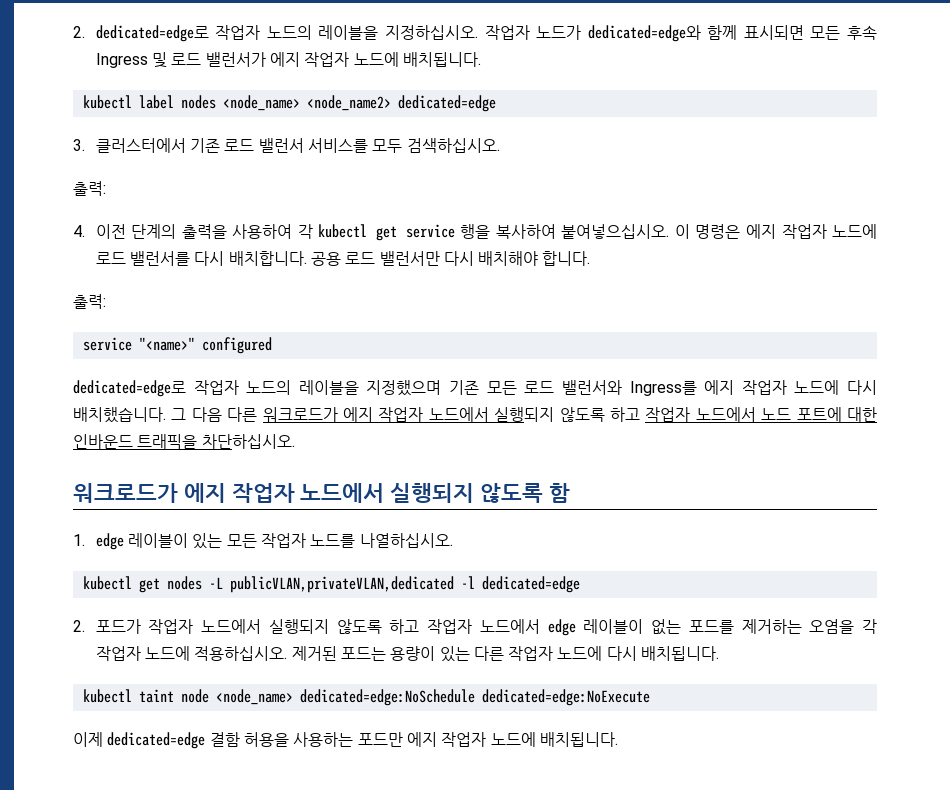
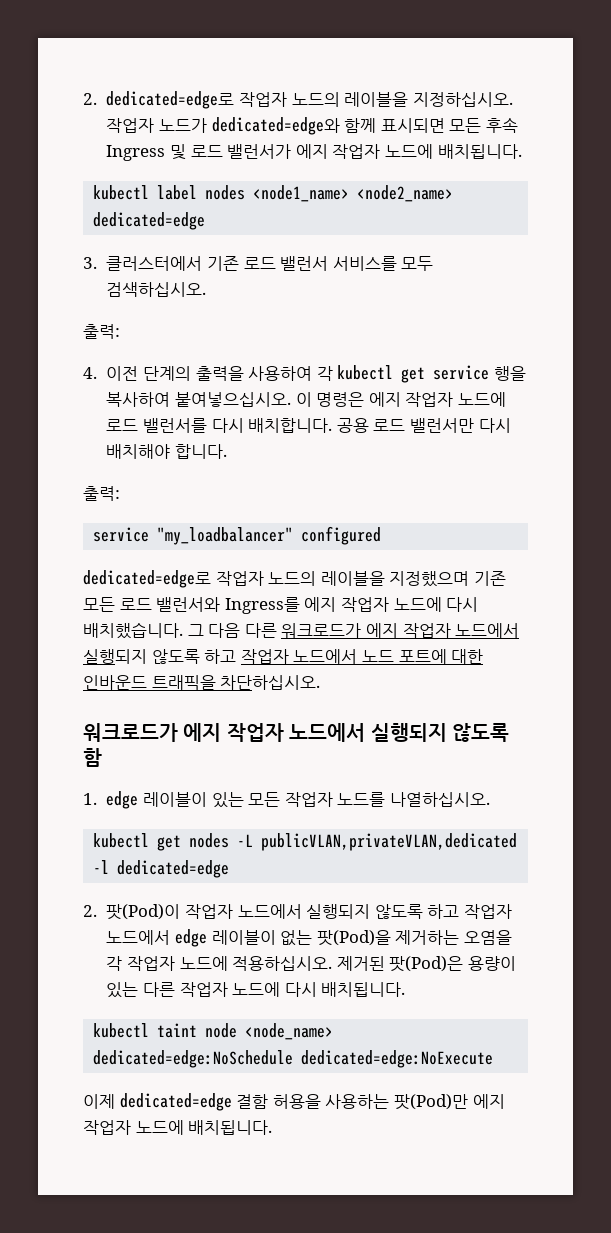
- kubectl label nodes <node_name> <node_name2> dedicated=edge
+ kubectl label nodes <node1_name> <node2_name> dedicated=edge
- service "<name>" configured
+ service "my_loadbalancer" configured
- 2. 포드가 작업자 노드에서 실행되지 않도록 하고 작업자 노드에서 edge 레이블이 없는 포드를 제거하는 오염을 각 작업자 노드에 적용하십시오.
+ 2. 팟(Pod)이 작업자 노드에서 실행되지 않도록 하고 작업자 노드에서 edge 레이블이 없는 팟(Pod)을 제거하는 오염을 각 작업자 노드에 적용하십시오.
- 제거된 포드는 용량이 있는 다른 작업자 노드에 다시 배치됩니다.
+ 제거된 팟(Pod)은 용량이 있는 다른 작업자 노드에 다시 배치됩니다.
- 이제 dedicated=edge 결함 허용을 사용하는 포드만 에지 작업자 노드에 배치됩니다.
+ 이제 dedicated=edge 결함 허용을 사용하는 팟(Pod)만 에지 작업자 노드에 배치됩니다.

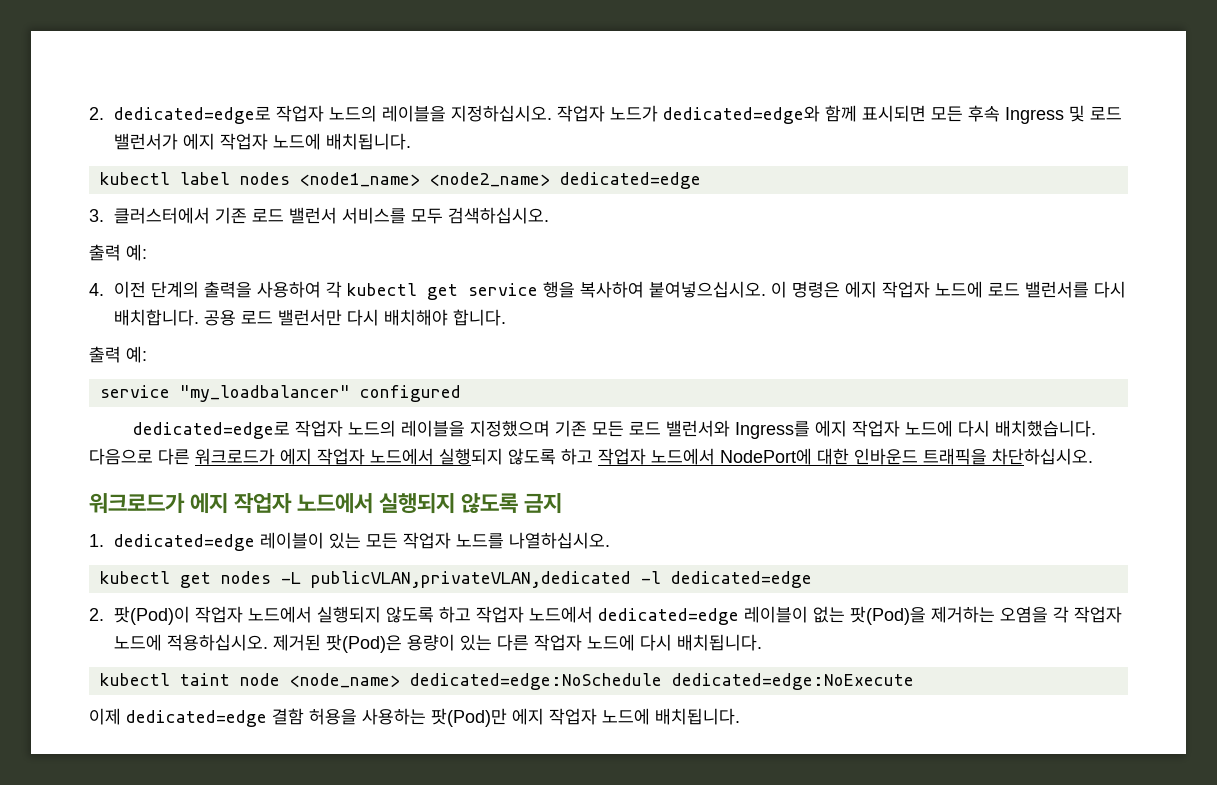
  3. 클러스터에서 기존 로드 밸런서 서비스를 모두 검색하십시오.
- 출력:
+ 출력 예:
  공용 로드 밸런서만 다시 배치해야 합니다.
- 출력:
+ 출력 예:
- 그 다음 다른 워크로드가 에지 작업자 노드에서 실행되지 않도록 하고 작업자 노드에서 노드 포트에 대한 인바운드 트래픽을 차단하십시오.
+ 다음으로 다른 워크로드가 에지 작업자 노드에서 실행되지 않도록 하고 작업자 노드에서 NodePort에 대한 인바운드 트래픽을 차단하십시오.
- 워크로드가 에지 작업자 노드에서 실행되지 않도록 함
+ 워크로드가 에지 작업자 노드에서 실행되지 않도록 금지
- 1. edge 레이블이 있는 모든 작업자 노드를 나열하십시오.
+ 1. dedicated=edge 레이블이 있는 모든 작업자 노드를 나열하십시오.
- 2. 팟(Pod)이 작업자 노드에서 실행되지 않도록 하고 작업자 노드에서 edge 레이블이 없는 팟(Pod)을 제거하는 오염을 각 작업자 노드에 적용하십시오.
+ 2. 팟(Pod)이 작업자 노드에서 실행되지 않도록 하고 작업자 노드에서 dedicated=edge 레이블이 없는 팟(Pod)을 제거하는 오염을 각 작업자 노드에 적용하십시오.

